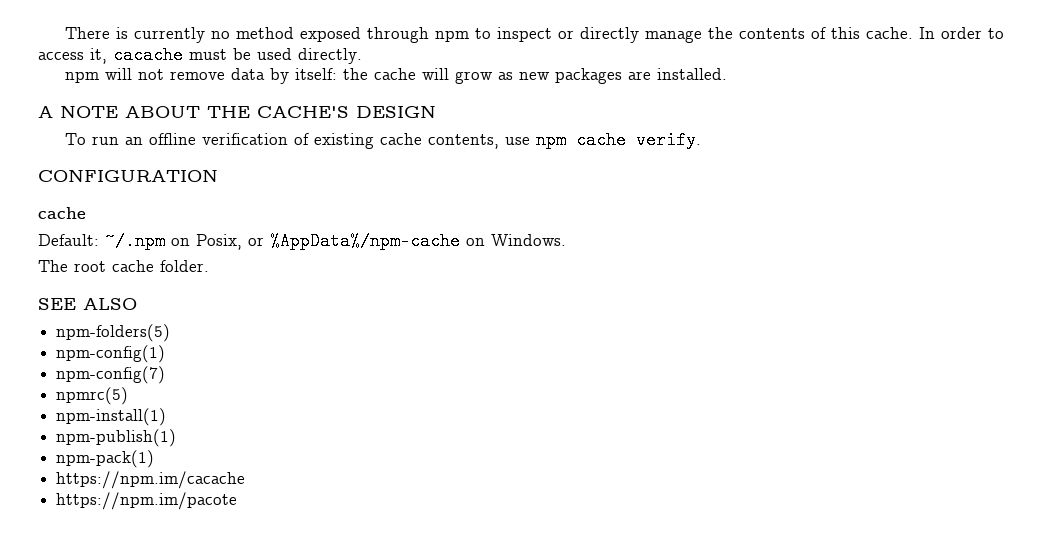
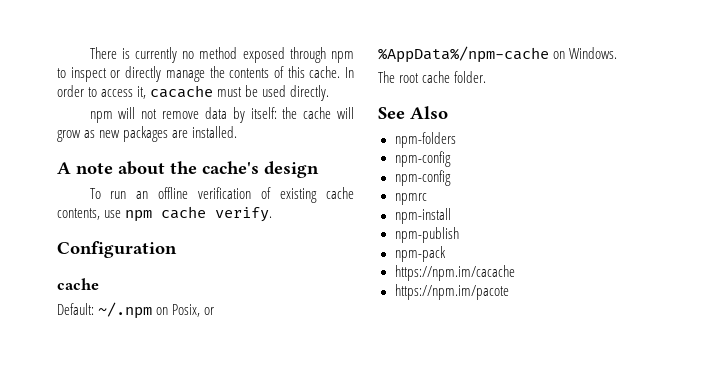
- A NOTE ABOUT THE CACHE'S DESIGN
+ A note about the cache's design
- CONFIGURATION
+ Configuration
- SEE ALSO
- npm-folders(5)
- npm-config(1)
- npm-config(7)
- npmrc(5)
- npm-install(1)
- npm-publish(1)
- npm-pack(1)
+ See Also
+ npm-folders
+ npm-config
+ npm-config
+ npmrc
+ npm-install
+ npm-publish
+ npm-pack

